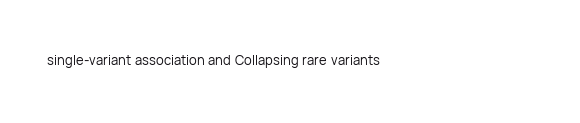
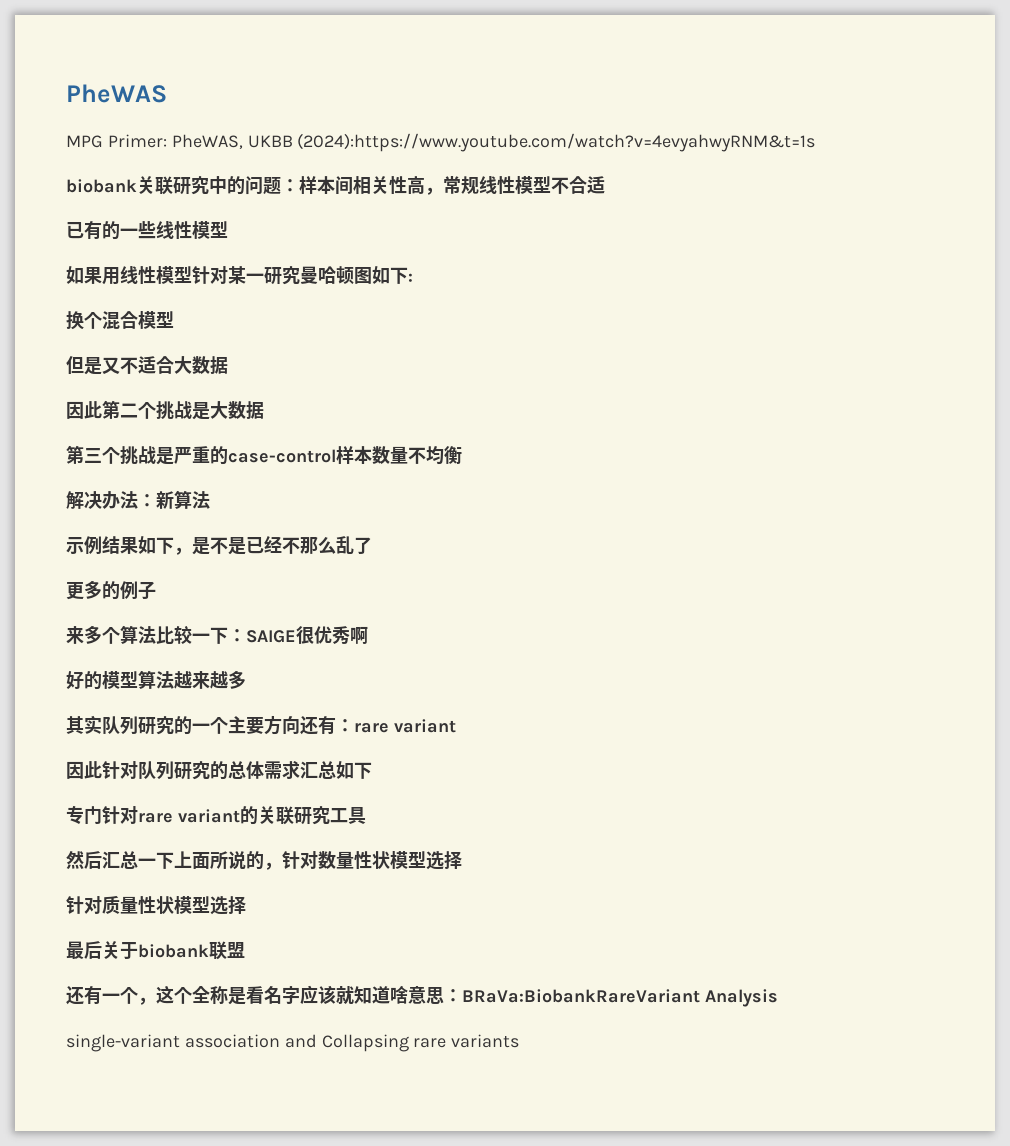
+ PheWAS
+ MPG Primer: PheWAS, UKBB (2024):https://www.youtube.com/watch?v=4evyahwyRNM&t=1s
+ biobank关联研究中的问题：样本间相关性高，常规线性模型不合适
+ 已有的一些线性模型
+ 如果用线性模型针对某一研究曼哈顿图如下:
+ 换个混合模型
+ 但是又不适合大数据
+ 因此第二个挑战是大数据
+ 第三个挑战是严重的case-control样本数量不均衡
+ 解决办法：新算法
+ 示例结果如下，是不是已经不那么乱了
+ 更多的例子
+ 来多个算法比较一下：SAIGE很优秀啊
+ 好的模型算法越来越多
+ 其实队列研究的一个主要方向还有：rare variant
+ 因此针对队列研究的总体需求汇总如下
+ 专门针对rare variant的关联研究工具
+ 然后汇总一下上面所说的，针对数量性状模型选择
+ 针对质量性状模型选择
+ 最后关于biobank联盟
+ 还有一个，这个全称是看名字应该就知道啥意思：BRaVa:BiobankRareVariant Analysis

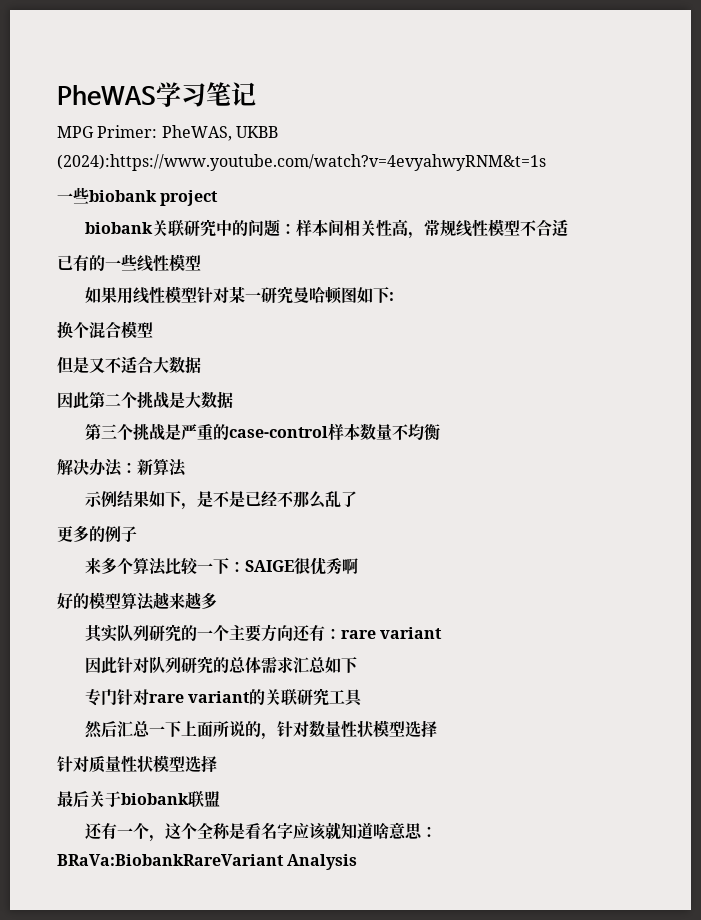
- PheWAS
+ PheWAS学习笔记
+ 一些biobank project
- single-variant association and Collapsing rare variants

